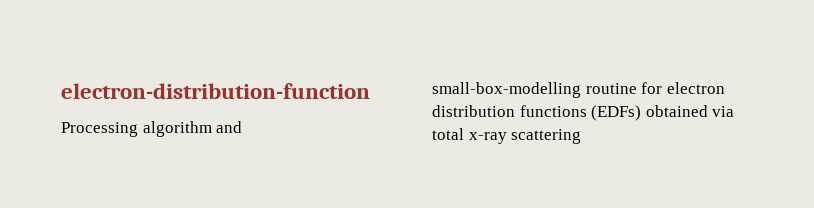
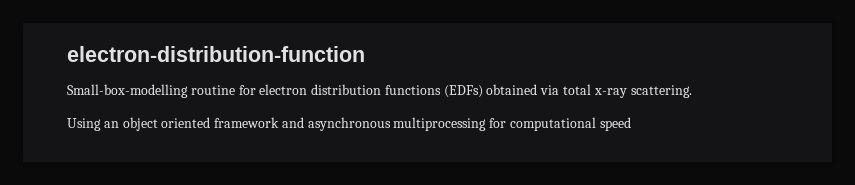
- Processing algorithm and small-box-modelling routine for electron distribution functions (EDFs) obtained via total x-ray scattering
+ Small-box-modelling routine for electron distribution functions (EDFs) obtained via total x-ray scattering.
+ Using an object oriented framework and asynchronous multiprocessing for computational speed

